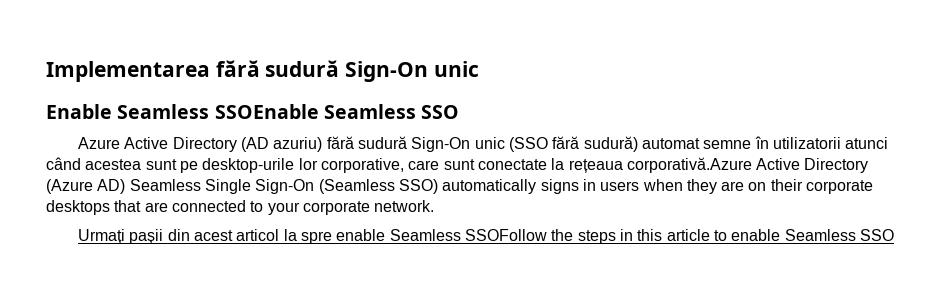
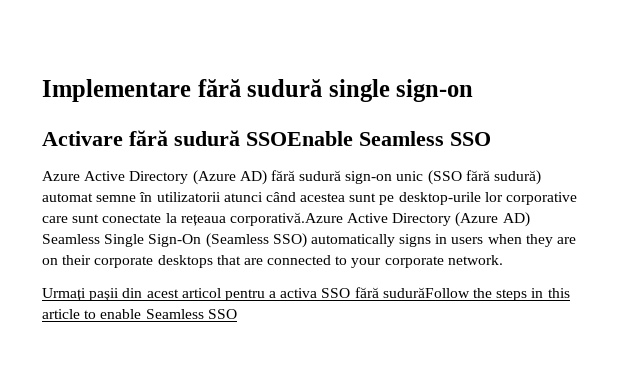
- Implementarea fără sudură Sign-On unic
- Enable Seamless SSOEnable Seamless SSO
+ Implementare fără sudură single sign-on
+ Activare fără sudură SSOEnable Seamless SSO
- Azure Active Directory (AD azuriu) fără sudură Sign-On unic (SSO fără sudură) automat semne în utilizatorii atunci când acestea sunt pe desktop-urile lor corporative, care sunt conectate la rețeaua corporativă.Azure Active Directory (Azure AD) Seamless Single Sign-On (Seamless SSO) automatically signs in users when they are on their corporate desktops that are connected to your corporate network.
+ Azure Active Directory (Azure AD) fără sudură sign-on unic (SSO fără sudură) automat semne în utilizatorii atunci când acestea sunt pe desktop-urile lor corporative care sunt conectate la rețeaua corporativă.Azure Active Directory (Azure AD) Seamless Single Sign-On (Seamless SSO) automatically signs in users when they are on their corporate desktops that are connected to your corporate network.
- Urmați pașii din acest articol la spre enable Seamless SSOFollow the steps in this article to enable Seamless SSO
+ Urmați pașii din acest articol pentru a activa SSO fără sudurăFollow the steps in this article to enable Seamless SSO

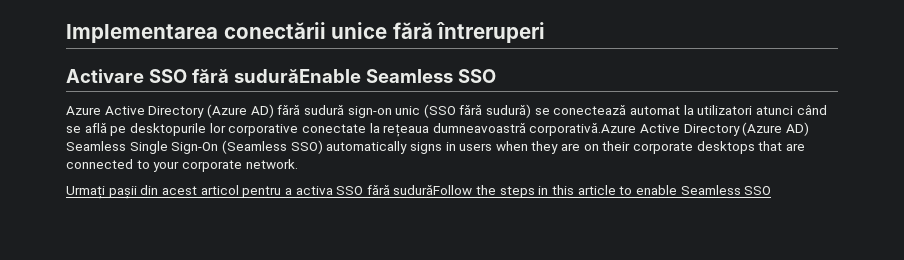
- Implementare fără sudură single sign-on
- Activare fără sudură SSOEnable Seamless SSO
+ Implementarea conectării unice fără întreruperi
+ Activare SSO fără sudurăEnable Seamless SSO
- Azure Active Directory (Azure AD) fără sudură sign-on unic (SSO fără sudură) automat semne în utilizatorii atunci când acestea sunt pe desktop-urile lor corporative care sunt conectate la rețeaua corporativă.Azure Active Directory (Azure AD) Seamless Single Sign-On (Seamless SSO) automatically signs in users when they are on their corporate desktops that are connected to your corporate network.
+ Azure Active Directory (Azure AD) fără sudură sign-on unic (SSO fără sudură) se conectează automat la utilizatori atunci când se află pe desktopurile lor corporative conectate la rețeaua dumneavoastră corporativă.Azure Active Directory (Azure AD) Seamless Single Sign-On (Seamless SSO) automatically signs in users when they are on their corporate desktops that are connected to your corporate network.

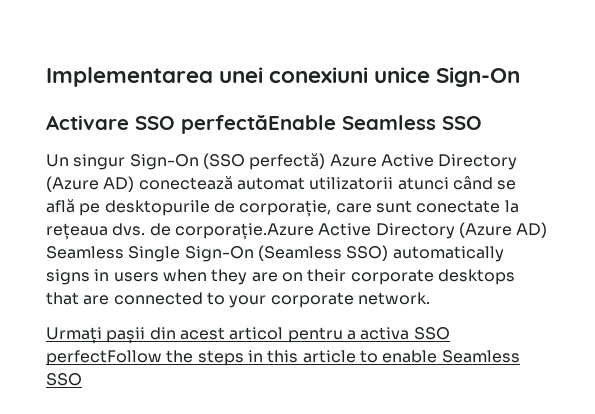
- Implementarea conectării unice fără întreruperi
+ Implementarea unei conexiuni unice Sign-On
- Activare SSO fără sudurăEnable Seamless SSO
+ Activare SSO perfectăEnable Seamless SSO
- Azure Active Directory (Azure AD) fără sudură sign-on unic (SSO fără sudură) se conectează automat la utilizatori atunci când se află pe desktopurile lor corporative conectate la rețeaua dumneavoastră corporativă.Azure Active Directory (Azure AD) Seamless Single Sign-On (Seamless SSO) automatically signs in users when they are on their corporate desktops that are connected to your corporate network.
+ Un singur Sign-On (SSO perfectă) Azure Active Directory (Azure AD) conectează automat utilizatorii atunci când se află pe desktopurile de corporație, care sunt conectate la rețeaua dvs. de corporație.Azure Active Directory (Azure AD) Seamless Single Sign-On (Seamless SSO) automatically signs in users when they are on their corporate desktops that are connected to your corporate network.
- Urmați pașii din acest articol pentru a activa SSO fără sudurăFollow the steps in this article to enable Seamless SSO
+ Urmați pașii din acest articol pentru a activa SSO perfectFollow the steps in this article to enable Seamless SSO

